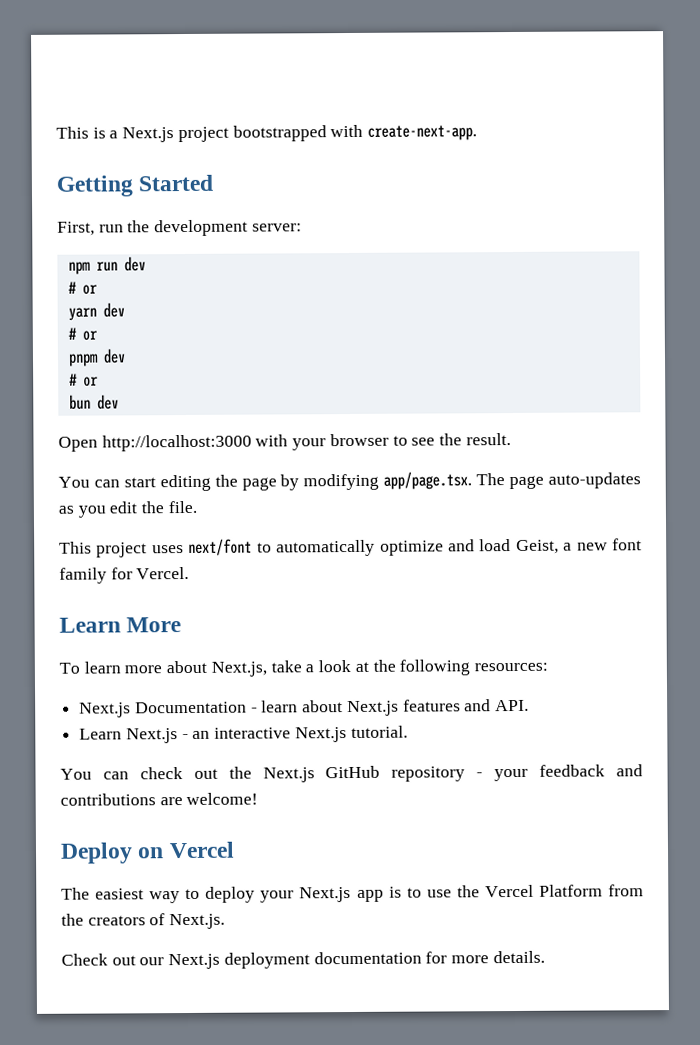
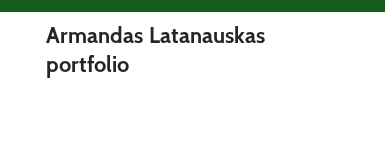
- This is a Next.js project bootstrapped with create-next-app.
- Getting Started
- First, run the development server:
- npm run dev
- # or
- yarn dev
- # or
- pnpm dev
- # or
- bun dev
- Open http://localhost:3000 with your browser to see the result.
- You can start editing the page by modifying app/page.tsx. The page auto-updates as you edit the file.
- This project uses next/font to automatically optimize and load Geist, a new font family for Vercel.
- Learn More
- To learn more about Next.js, take a look at the following resources:
- Next.js Documentation - learn about Next.js features and API.
- Learn Next.js - an interactive Next.js tutorial.
- You can check out the Next.js GitHub repository - your feedback and contributions are welcome!
- Deploy on Vercel
- The easiest way to deploy your Next.js app is to use the Vercel Platform from the creators of Next.js.
- Check out our Next.js deployment documentation for more details.
+ Armandas Latanauskas portfolio

